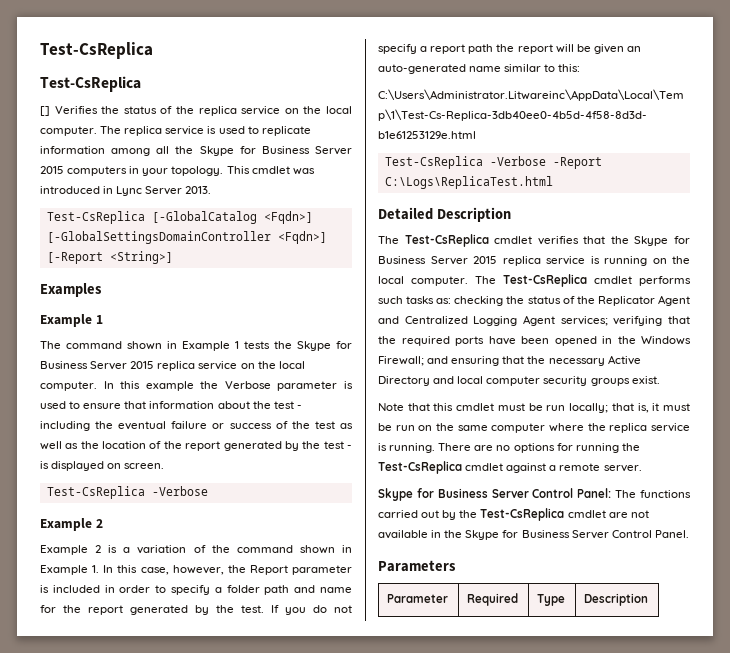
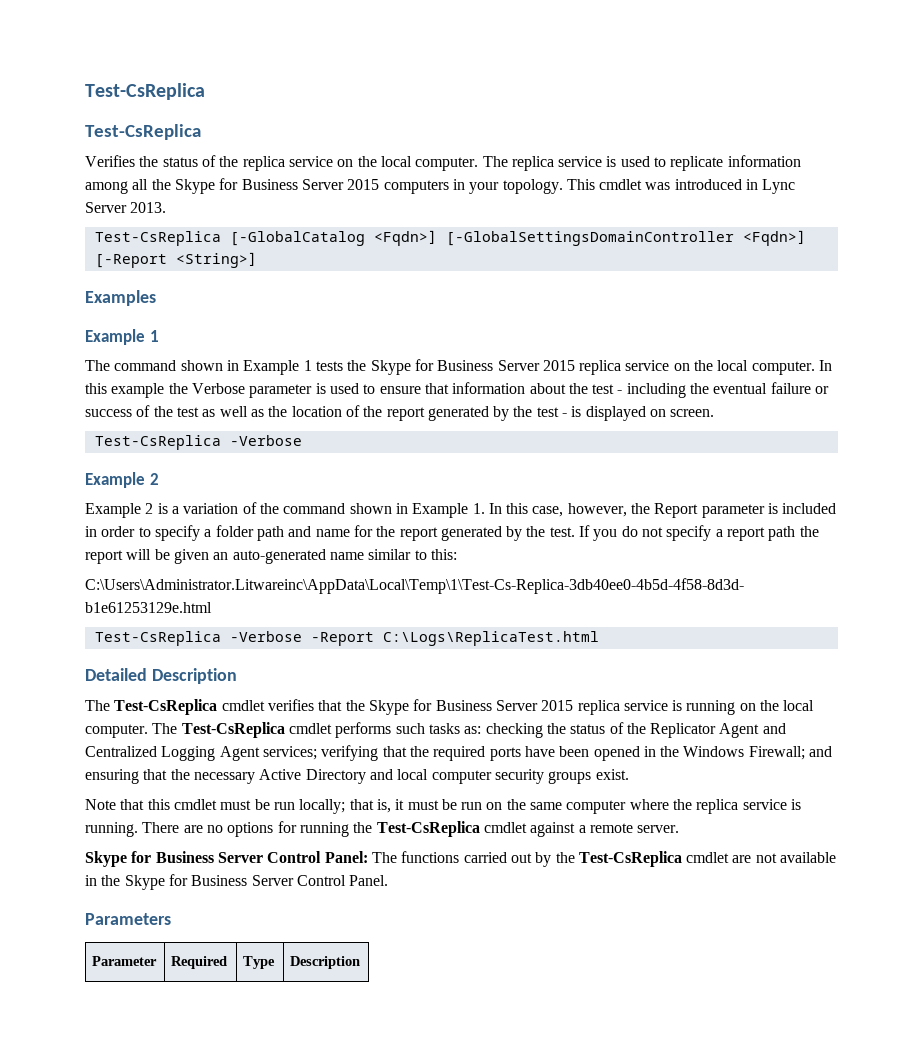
- [] Verifies the status of the replica service on the local computer.
+ Verifies the status of the replica service on the local computer.

